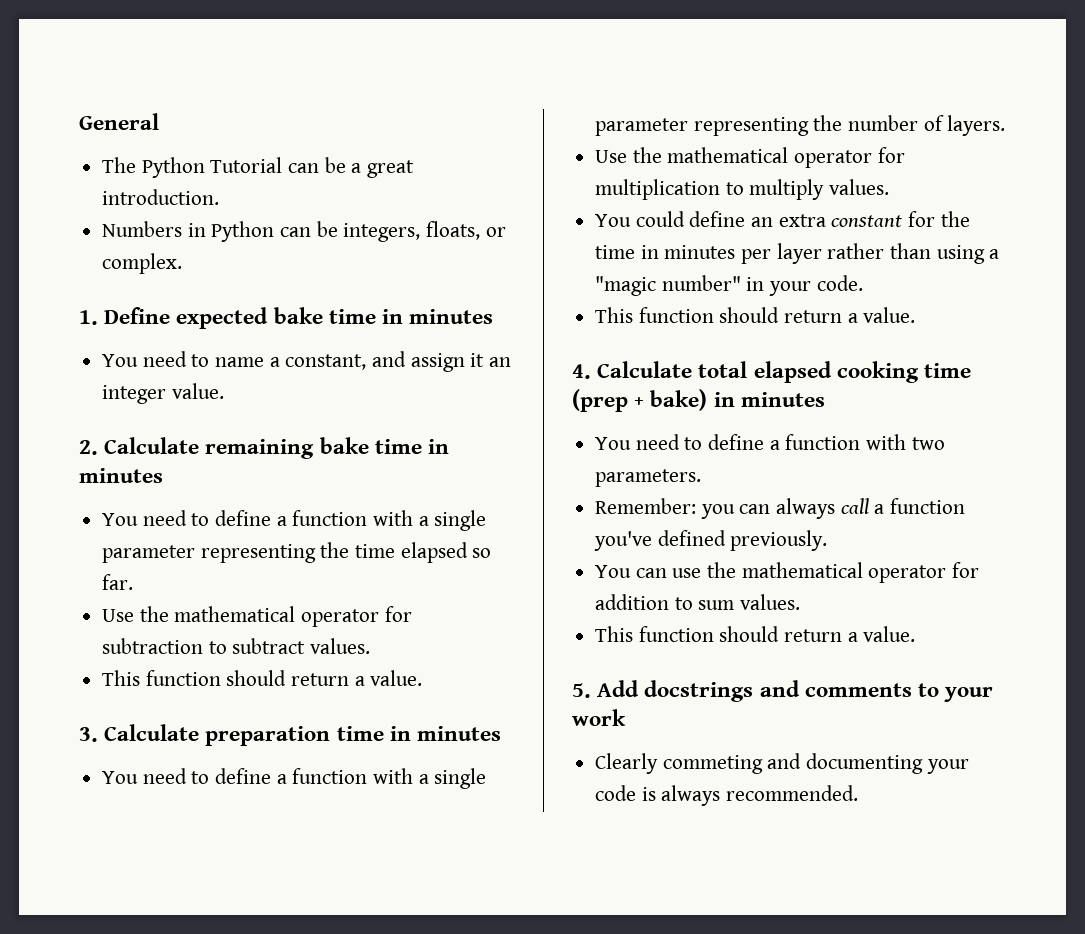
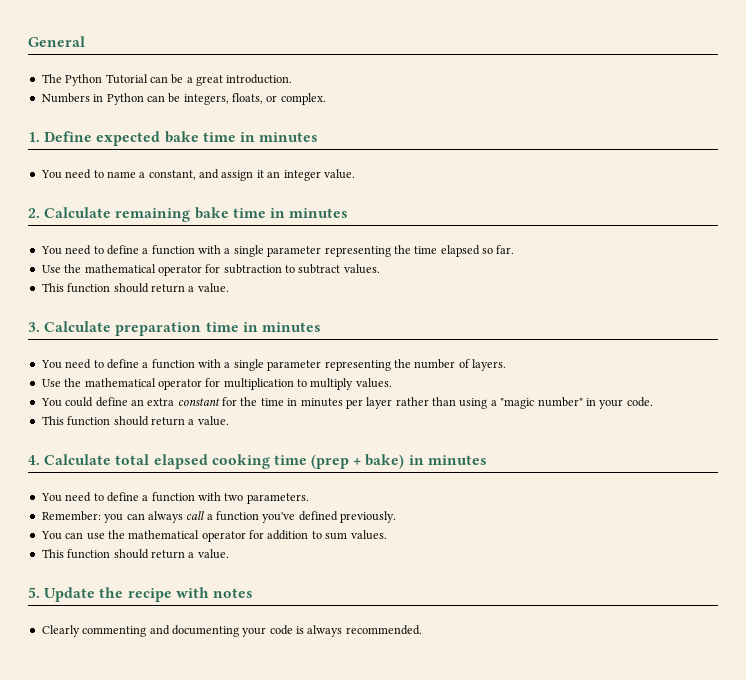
- 5. Add docstrings and comments to your work
+ 5. Update the recipe with notes
- Clearly commeting and documenting your code is always recommended.
+ Clearly commenting and documenting your code is always recommended.

